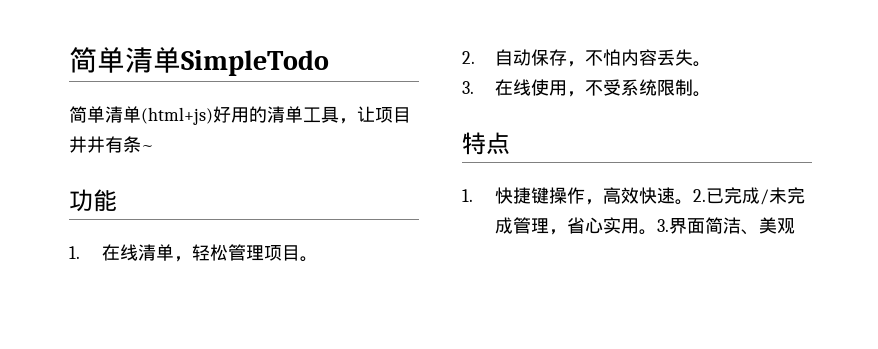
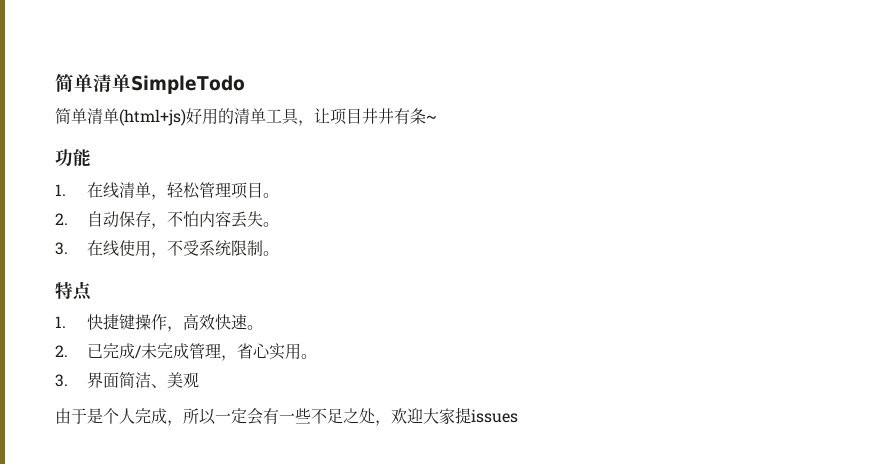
- 1.快捷键操作，高效快速。2.已完成/未完成管理，省心实用。3.界面简洁、美观
+ 1.快捷键操作，高效快速。
+ 2.已完成/未完成管理，省心实用。
+ 3.界面简洁、美观
+ 由于是个人完成，所以一定会有一些不足之处，欢迎大家提issues

